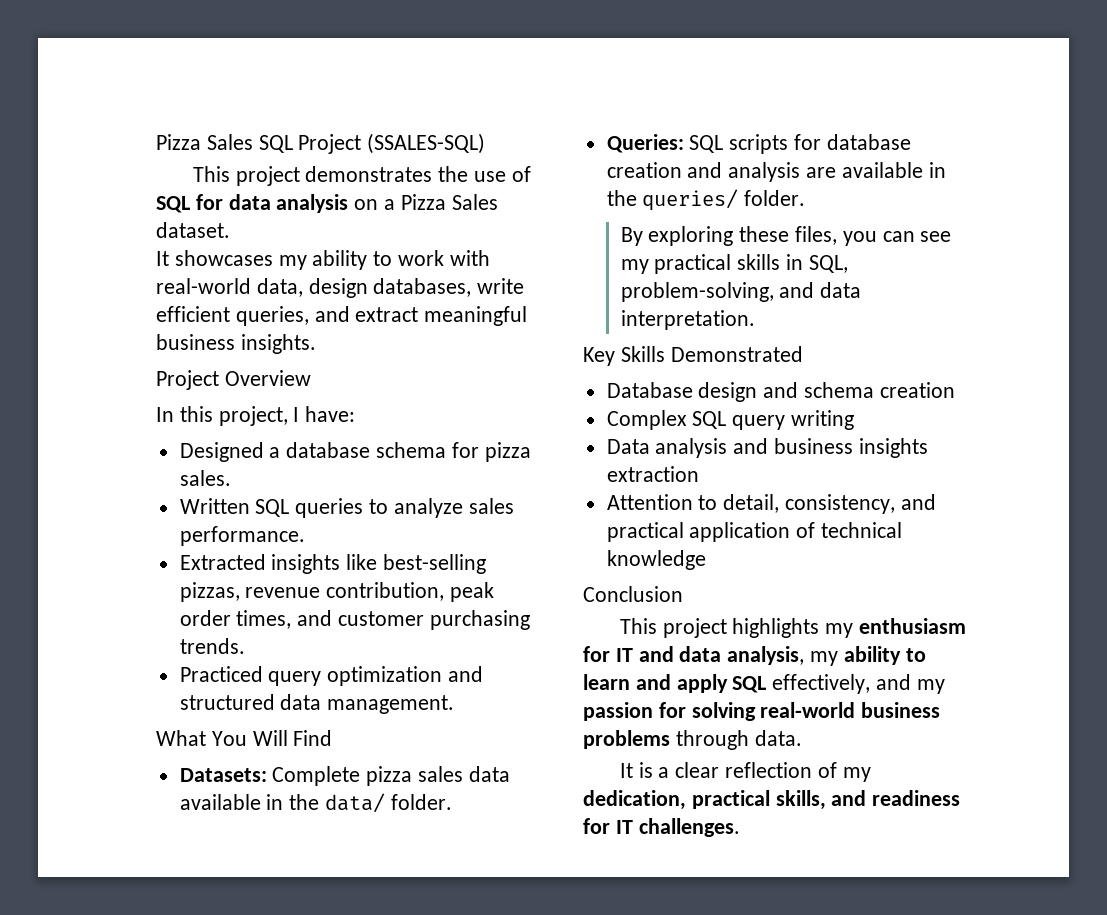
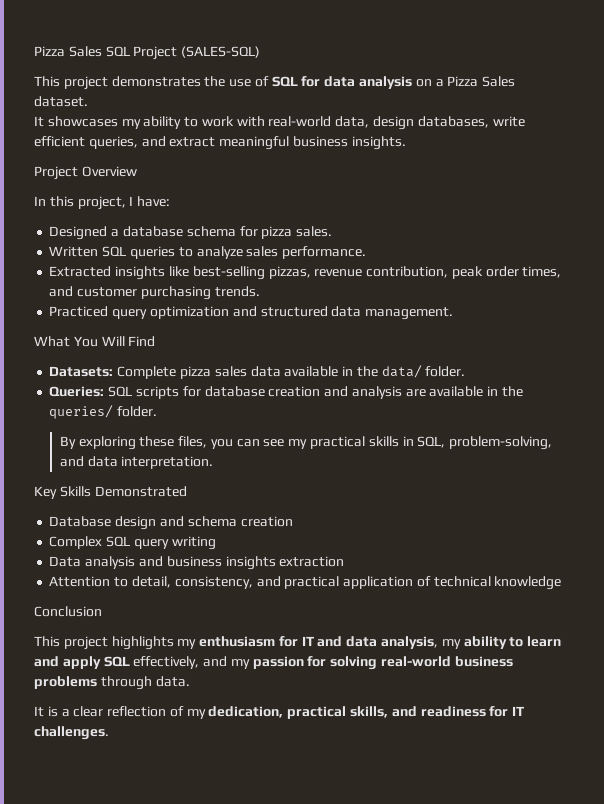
- Pizza Sales SQL Project (SSALES-SQL)
+ Pizza Sales SQL Project (SALES-SQL)

